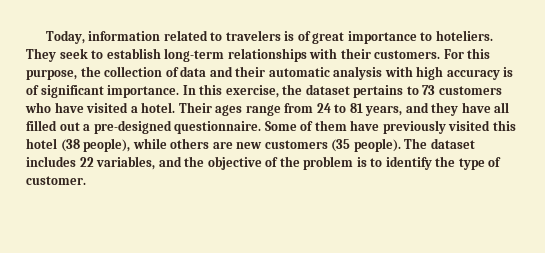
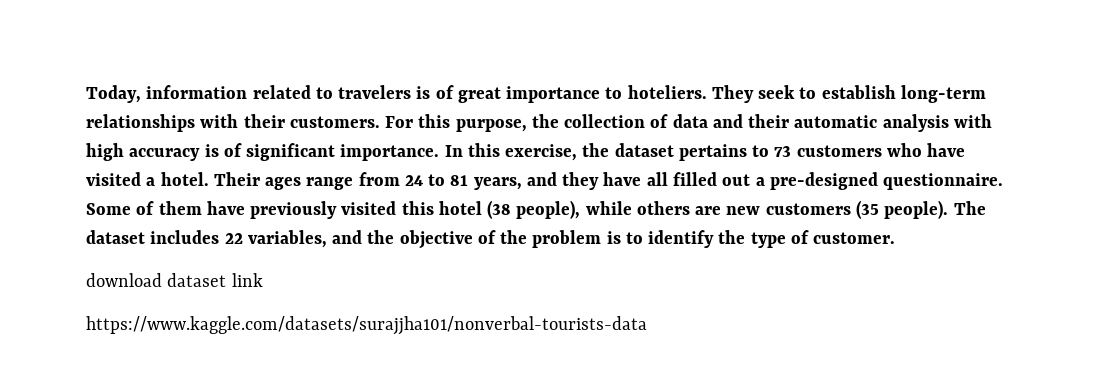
+ download dataset link
+ https://www.kaggle.com/datasets/surajjha101/nonverbal-tourists-data

